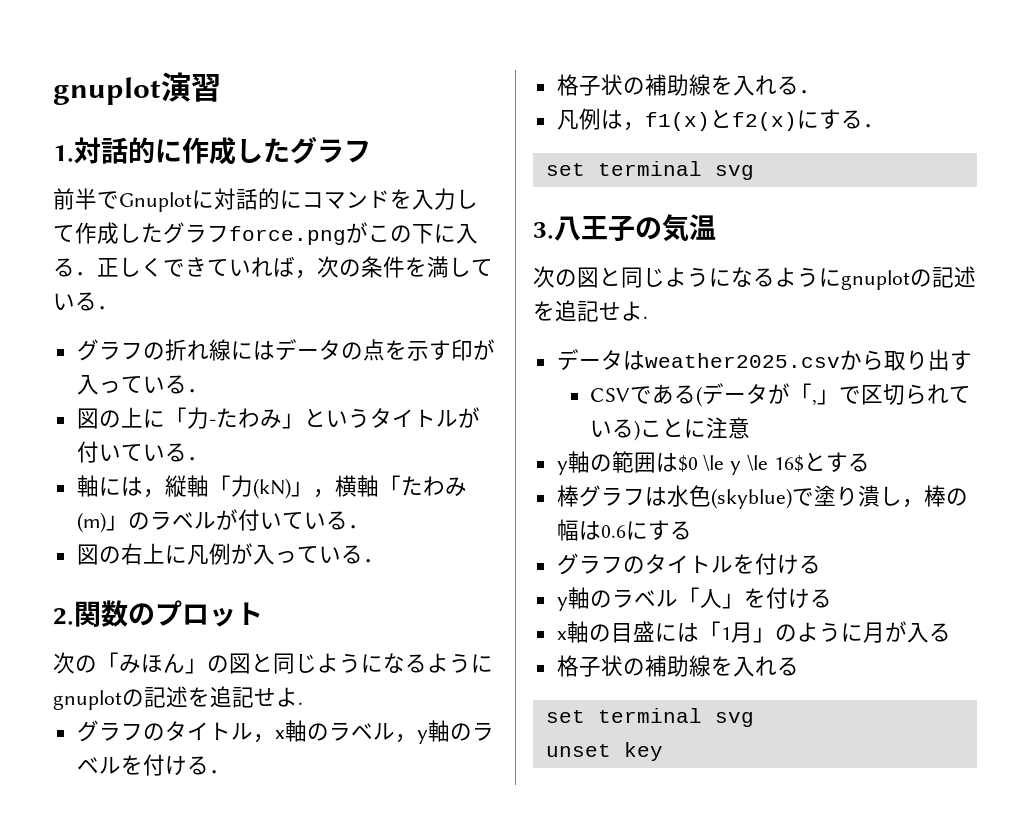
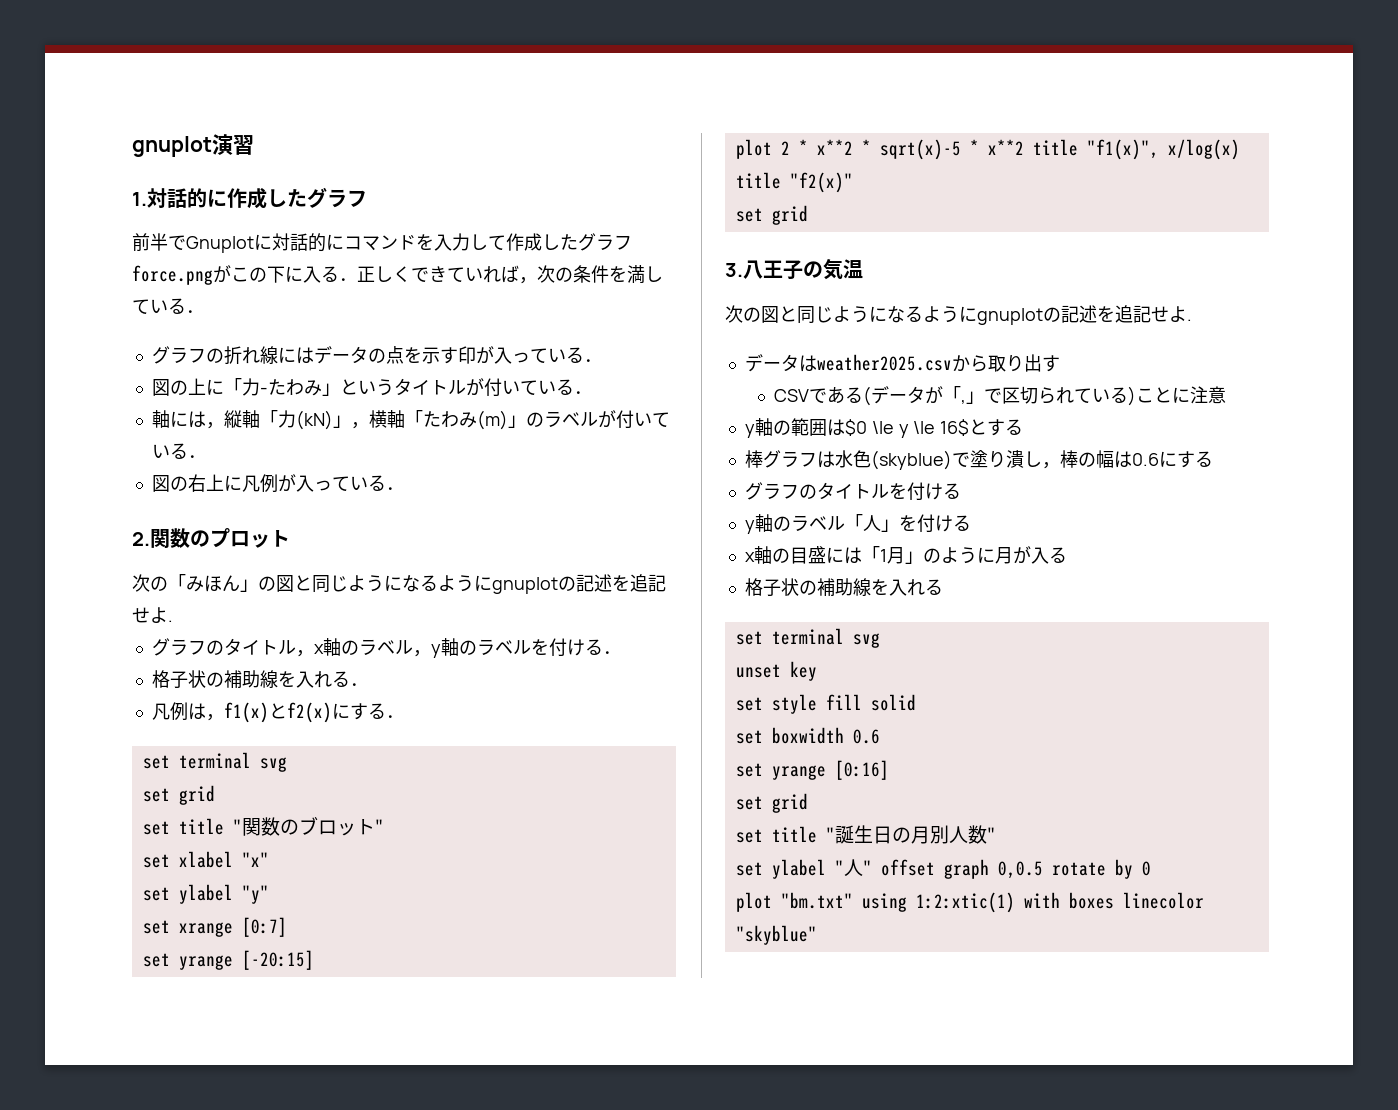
  凡例は，f1(x)とf2(x)にする．
  set terminal svg
+ set grid
+ set title "関数のブロット"
+ set xlabel "x"
+ set ylabel "y"
+ set xrange [0:7]
+ set yrange [-20:15]
+ plot 2 * x**2 * sqrt(x)-5 * x**2 title "f1(x)", x/log(x) title "f2(x)"
+ set grid
+ set style fill solid
+ set boxwidth 0.6
+ set yrange [0:16]
+ set grid
+ set title "誕生日の月別人数"
+ set ylabel "人" offset graph 0,0.5 rotate by 0
+ plot "bm.txt" using 1:2:xtic(1) with boxes linecolor "skyblue"

